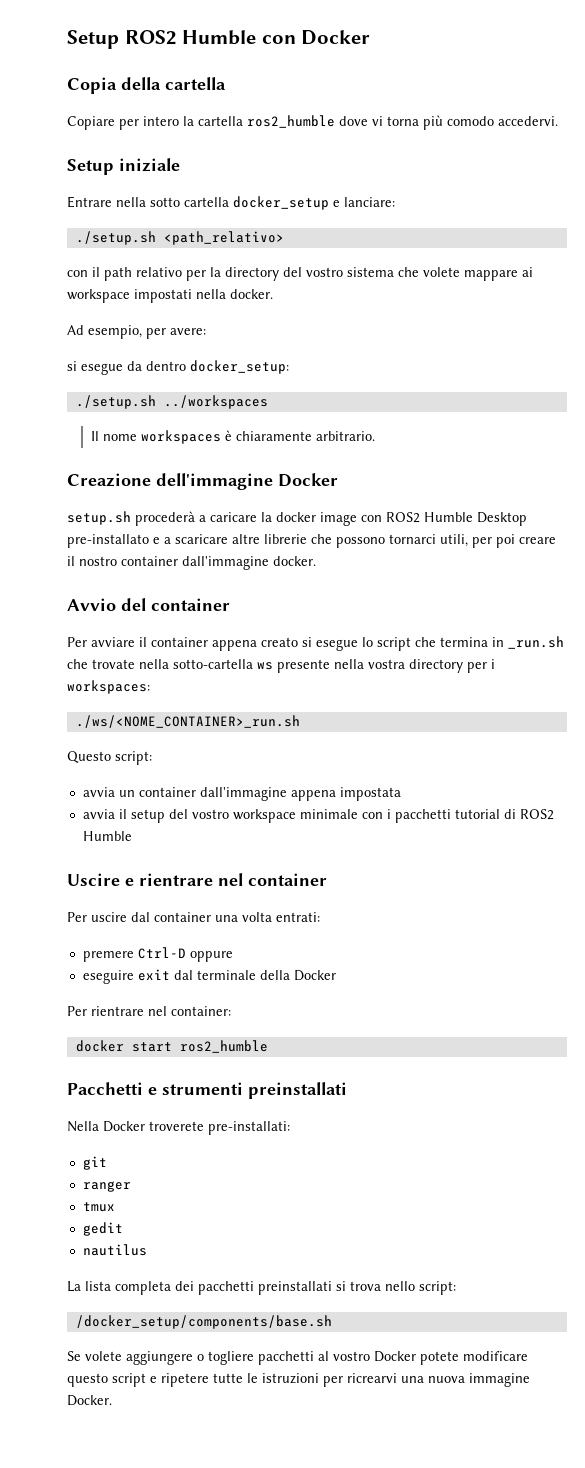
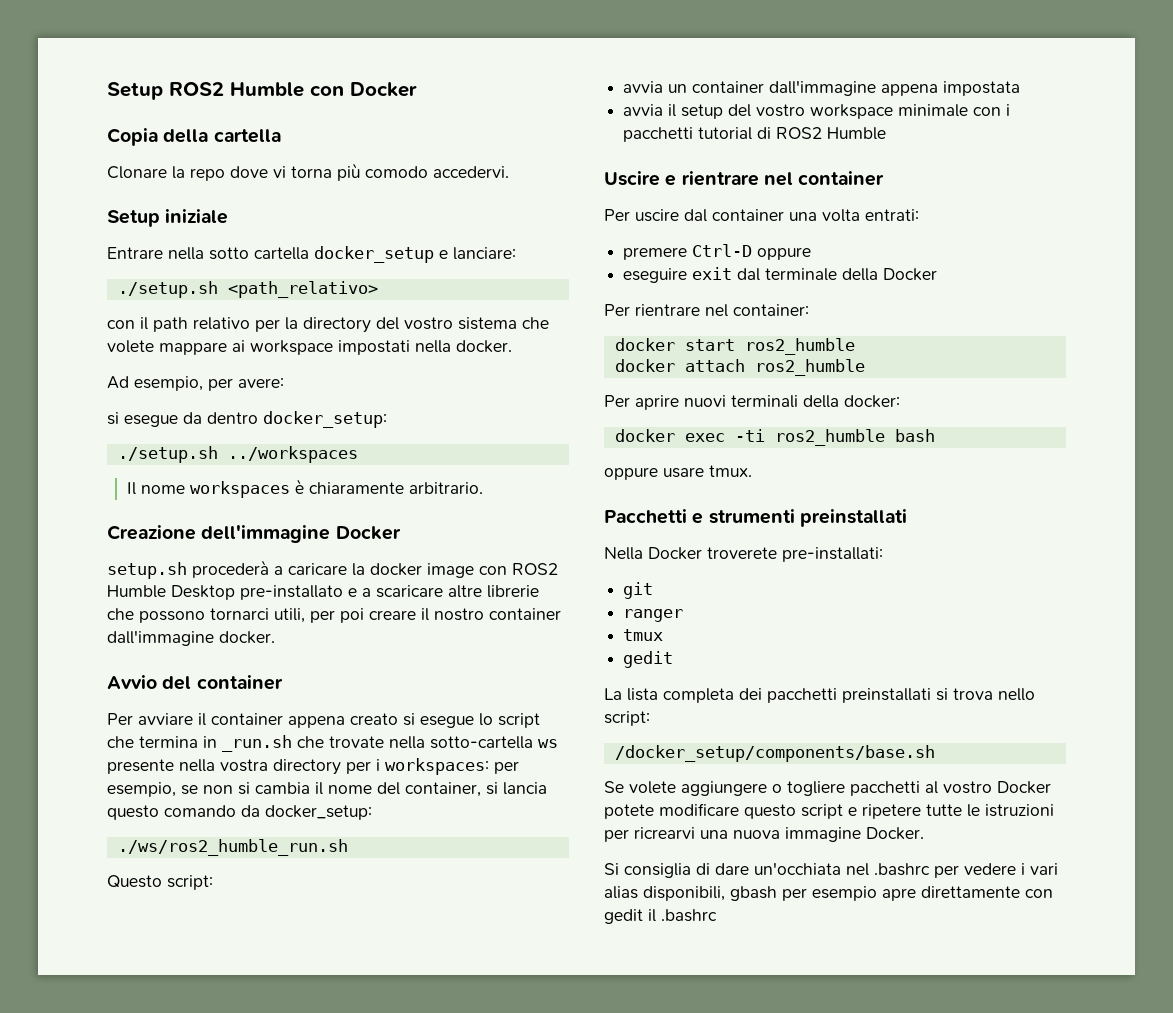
- Copiare per intero la cartella ros2_humble dove vi torna più comodo accedervi.
+ Clonare la repo dove vi torna più comodo accedervi.
- Per avviare il container appena creato si esegue lo script che termina in _run.sh che trovate nella sotto-cartella ws presente nella vostra directory per i workspaces:
- ./ws/<NOME_CONTAINER>_run.sh
+ Per avviare il container appena creato si esegue lo script che termina in _run.sh che trovate nella sotto-cartella ws presente nella vostra directory per i workspaces: per esempio, se non si cambia il nome del container, si lancia questo comando da docker_setup:
+ ./ws/ros2_humble_run.sh
+ docker attach ros2_humble
+ Per aprire nuovi terminali della docker:
+ docker exec -ti ros2_humble bash
+ oppure usare tmux.
- nautilus
+ Si consiglia di dare un'occhiata nel .bashrc per vedere i vari alias disponibili, gbash per esempio apre direttamente con gedit il .bashrc

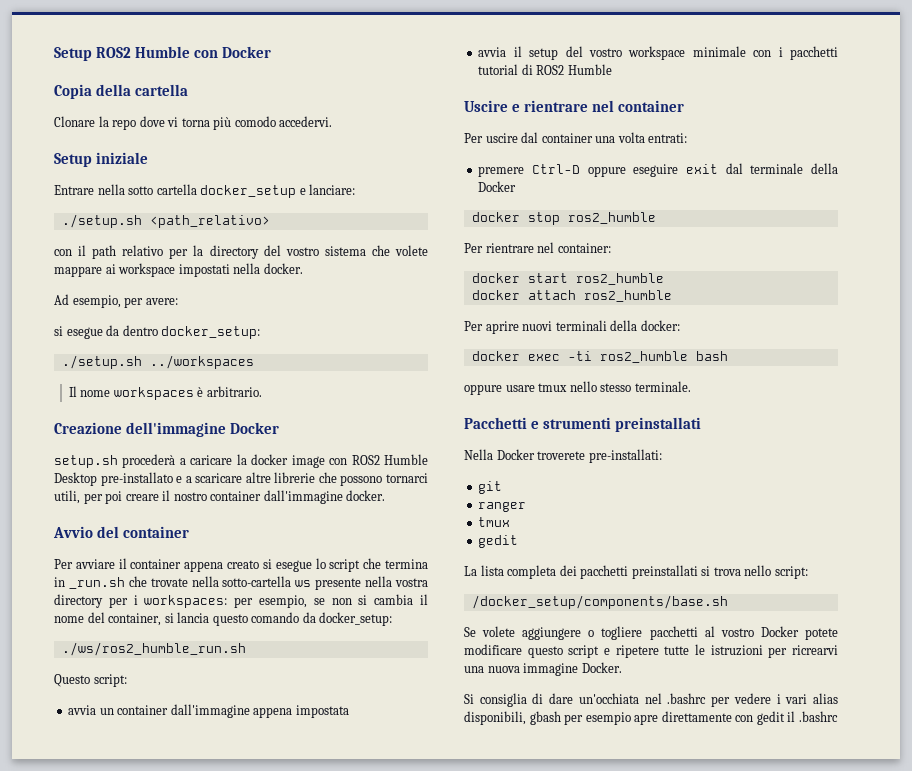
- Il nome workspaces è chiaramente arbitrario.
+ Il nome workspaces è arbitrario.
- premere Ctrl-D oppure
- eseguire exit dal terminale della Docker
+ premere Ctrl-D oppure eseguire exit dal terminale della Docker
+ docker stop ros2_humble
- oppure usare tmux.
+ oppure usare tmux nello stesso terminale.

